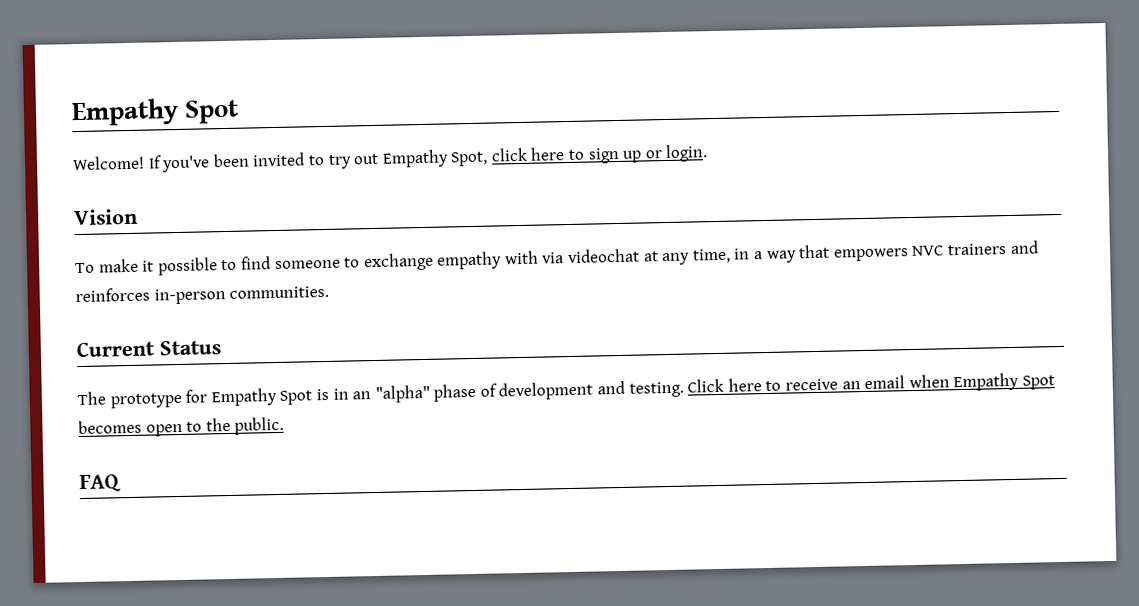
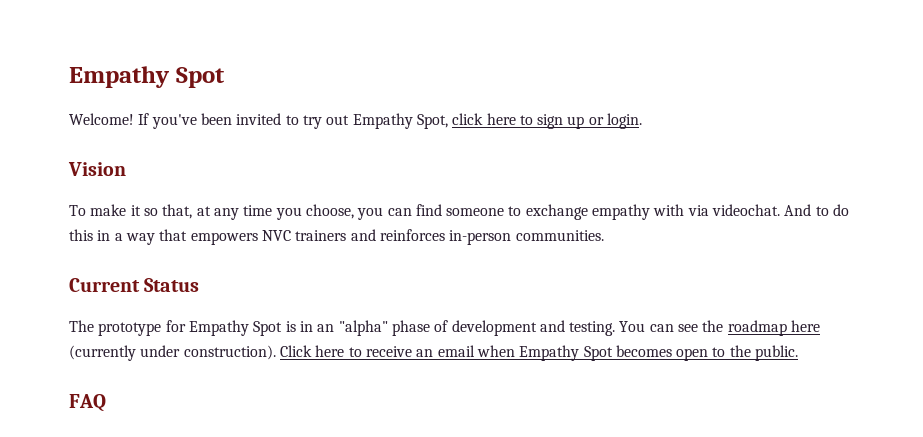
- To make it possible to find someone to exchange empathy with via videochat at any time, in a way that empowers NVC trainers and reinforces in-person communities.
+ To make it so that, at any time you choose, you can find someone to exchange empathy with via videochat. And to do this in a way that empowers NVC trainers and reinforces in-person communities.
+ You can see the roadmap here (currently under construction).

